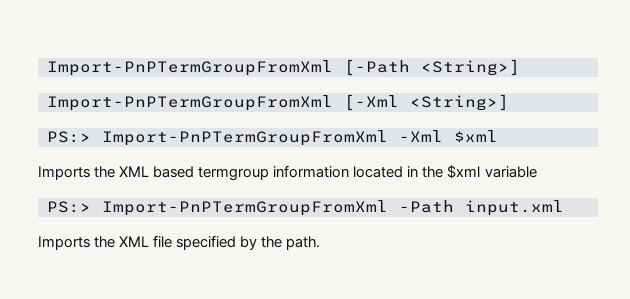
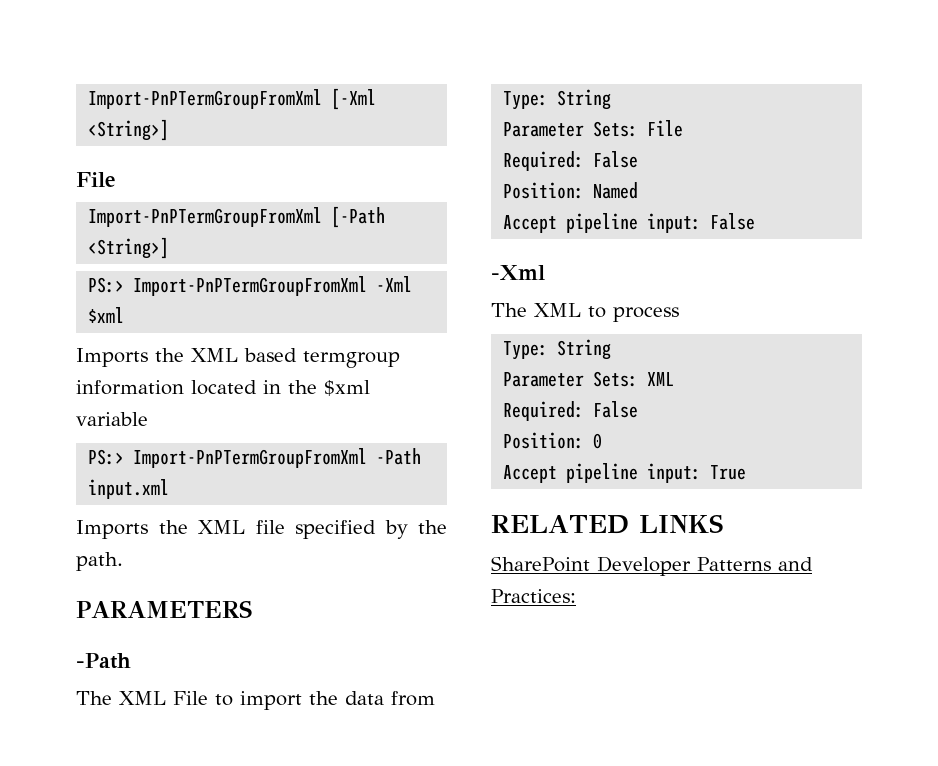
+ Import-PnPTermGroupFromXml [-Xml <String>]
+ File
- Import-PnPTermGroupFromXml [-Xml <String>]
+ PARAMETERS
+ -Path
+ The XML File to import the data from
+ Type: String
+ Parameter Sets: File
+ Required: False
+ Position: Named
+ Accept pipeline input: False
+ -Xml
+ The XML to process
+ Type: String
+ Parameter Sets: XML
+ Required: False
+ Position: 0
+ Accept pipeline input: True
+ RELATED LINKS
+ SharePoint Developer Patterns and Practices:

